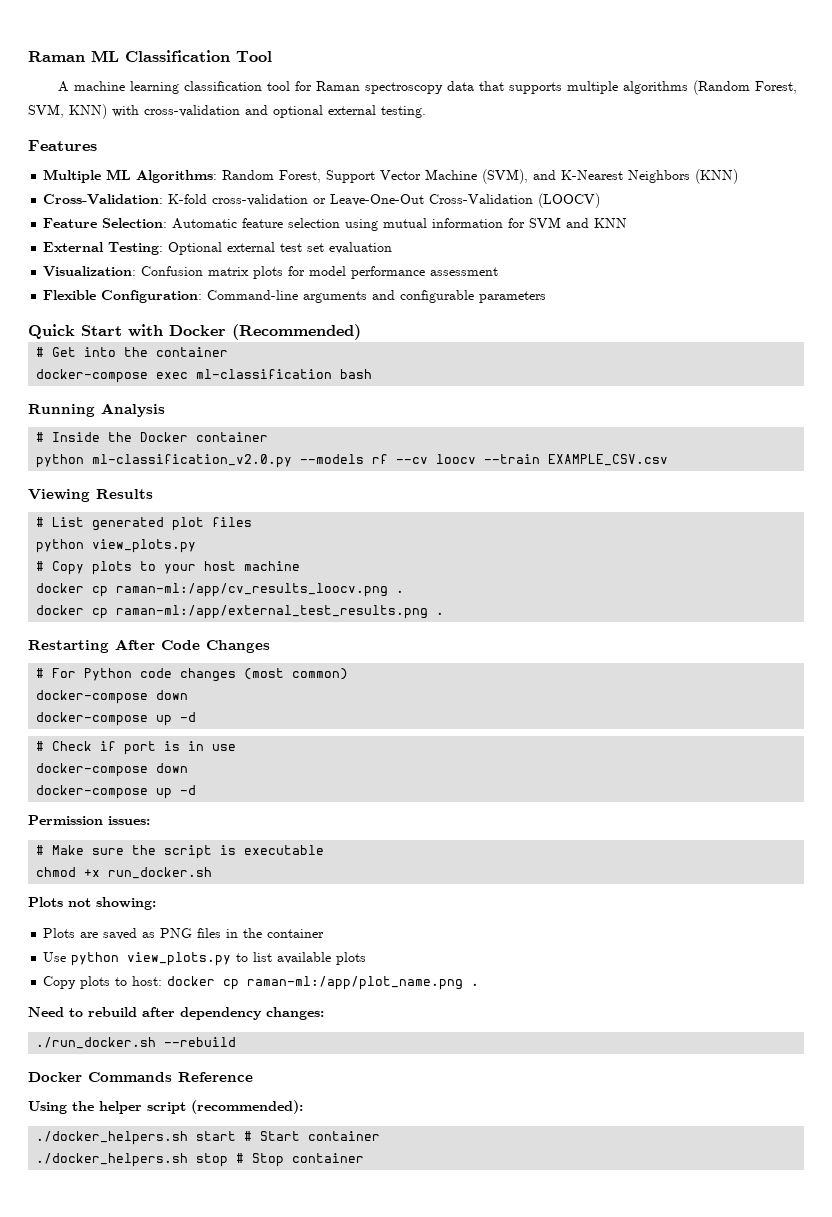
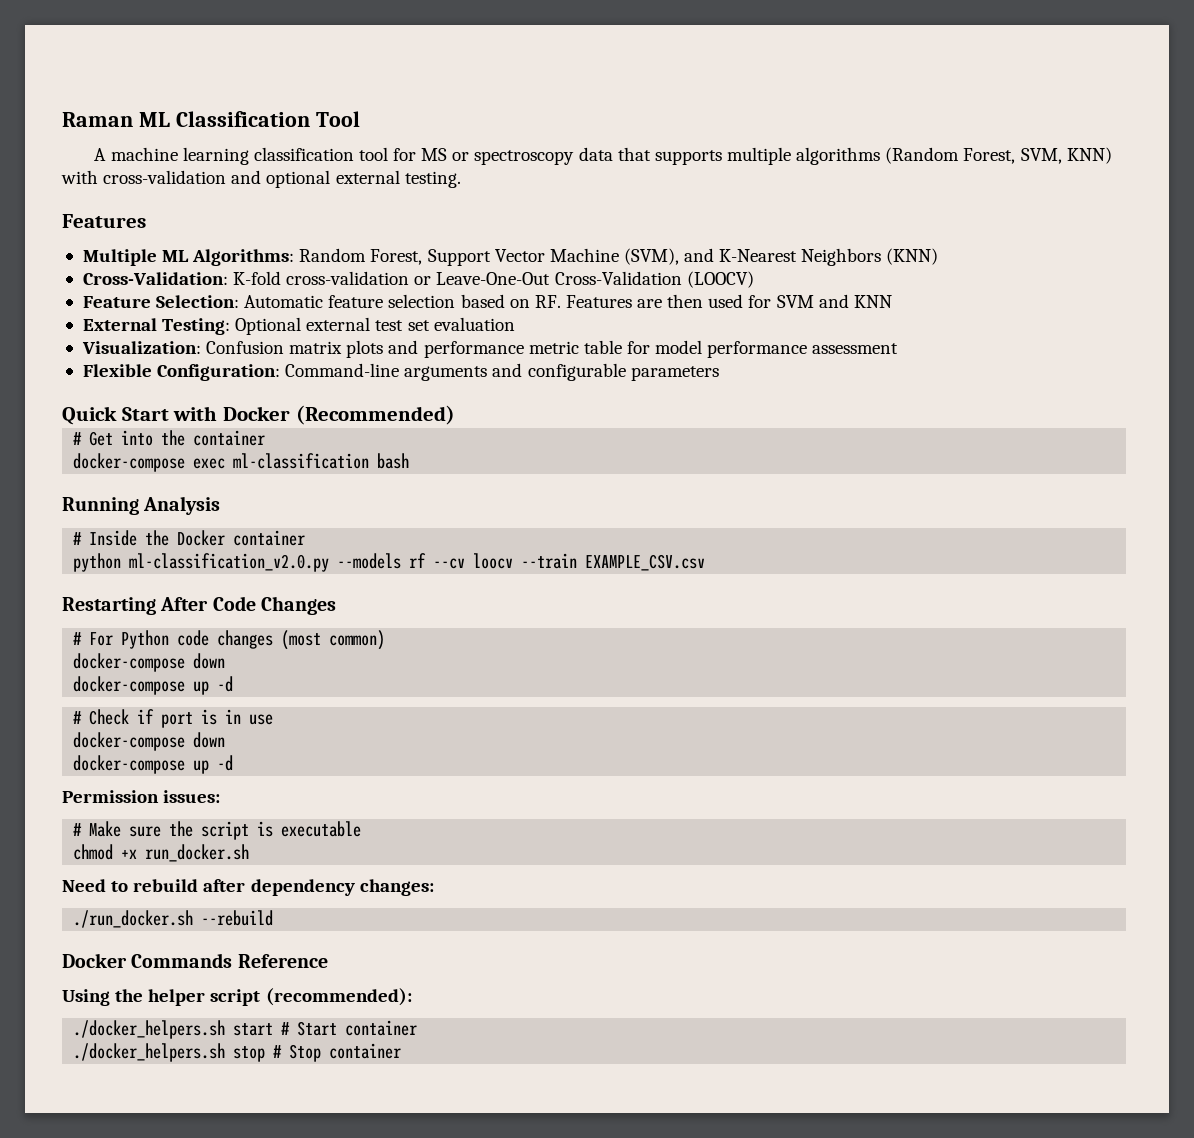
- A machine learning classification tool for Raman spectroscopy data that supports multiple algorithms (Random Forest, SVM, KNN) with cross-validation and optional external testing.
+ A machine learning classification tool for MS or spectroscopy data that supports multiple algorithms (Random Forest, SVM, KNN) with cross-validation and optional external testing.
- Feature Selection: Automatic feature selection using mutual information for SVM and KNN
+ Feature Selection: Automatic feature selection based on RF. Features are then used for SVM and KNN
- Visualization: Confusion matrix plots for model performance assessment
+ Visualization: Confusion matrix plots and performance metric table for model performance assessment
- Viewing Results
- # List generated plot files
- python view_plots.py
- # Copy plots to your host machine
- docker cp raman-ml:/app/cv_results_loocv.png .
- docker cp raman-ml:/app/external_test_results.png .
- Plots not showing:
- Plots are saved as PNG files in the container
- Use python view_plots.py to list available plots
- Copy plots to host: docker cp raman-ml:/app/plot_name.png .

